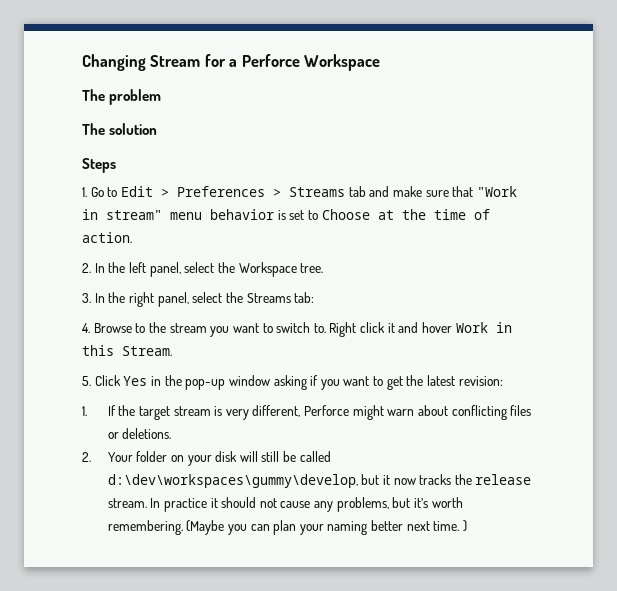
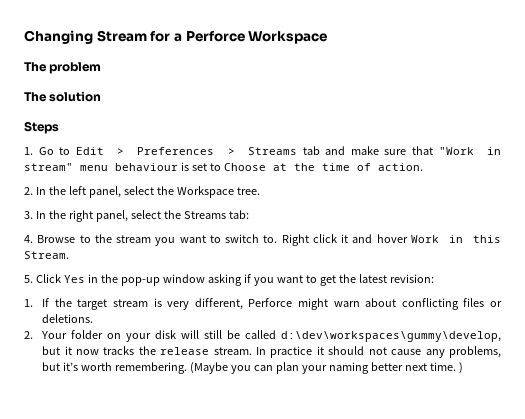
- 1. Go to Edit > Preferences > Streams tab and make sure that "Work in stream" menu behavior is set to Choose at the time of action.
+ 1. Go to Edit > Preferences > Streams tab and make sure that "Work in stream" menu behaviour is set to Choose at the time of action.

